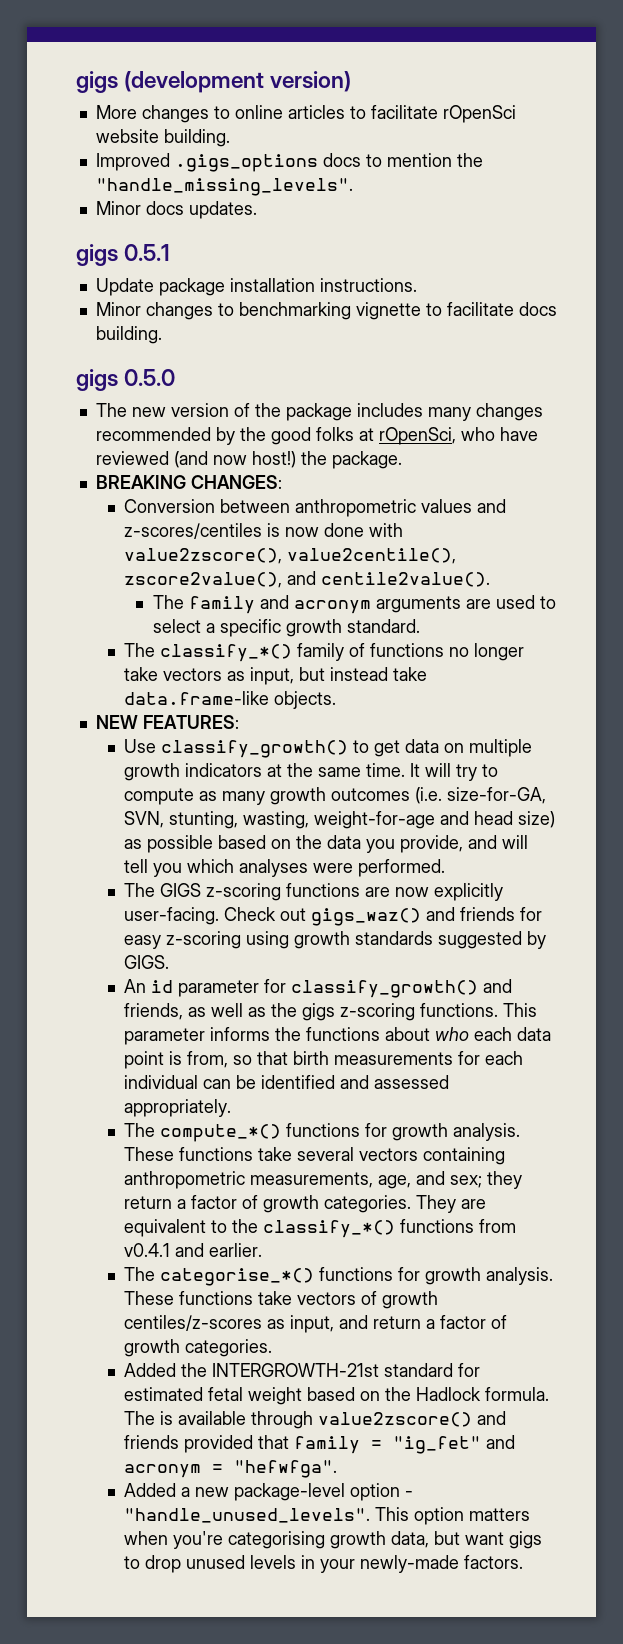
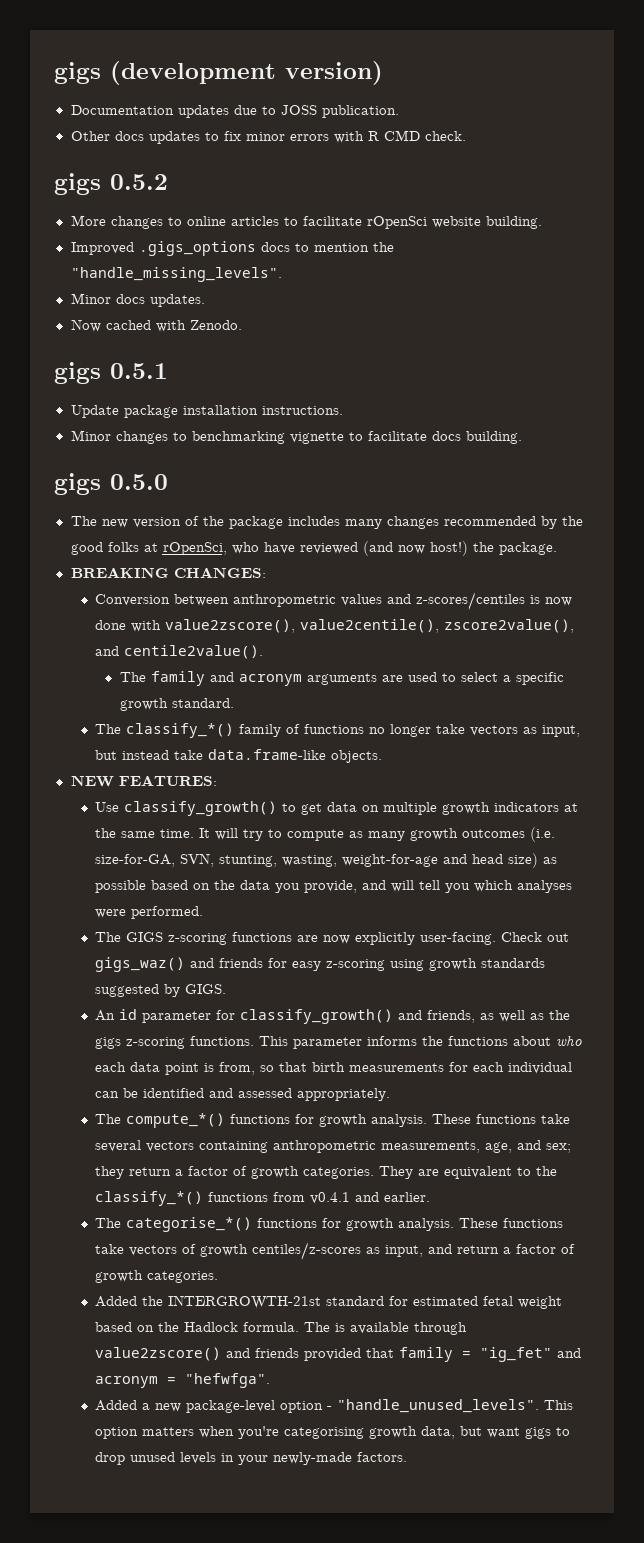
+ Documentation updates due to JOSS publication.
+ Other docs updates to fix minor errors with R CMD check.
+ gigs 0.5.2
+ Now cached with Zenodo.

